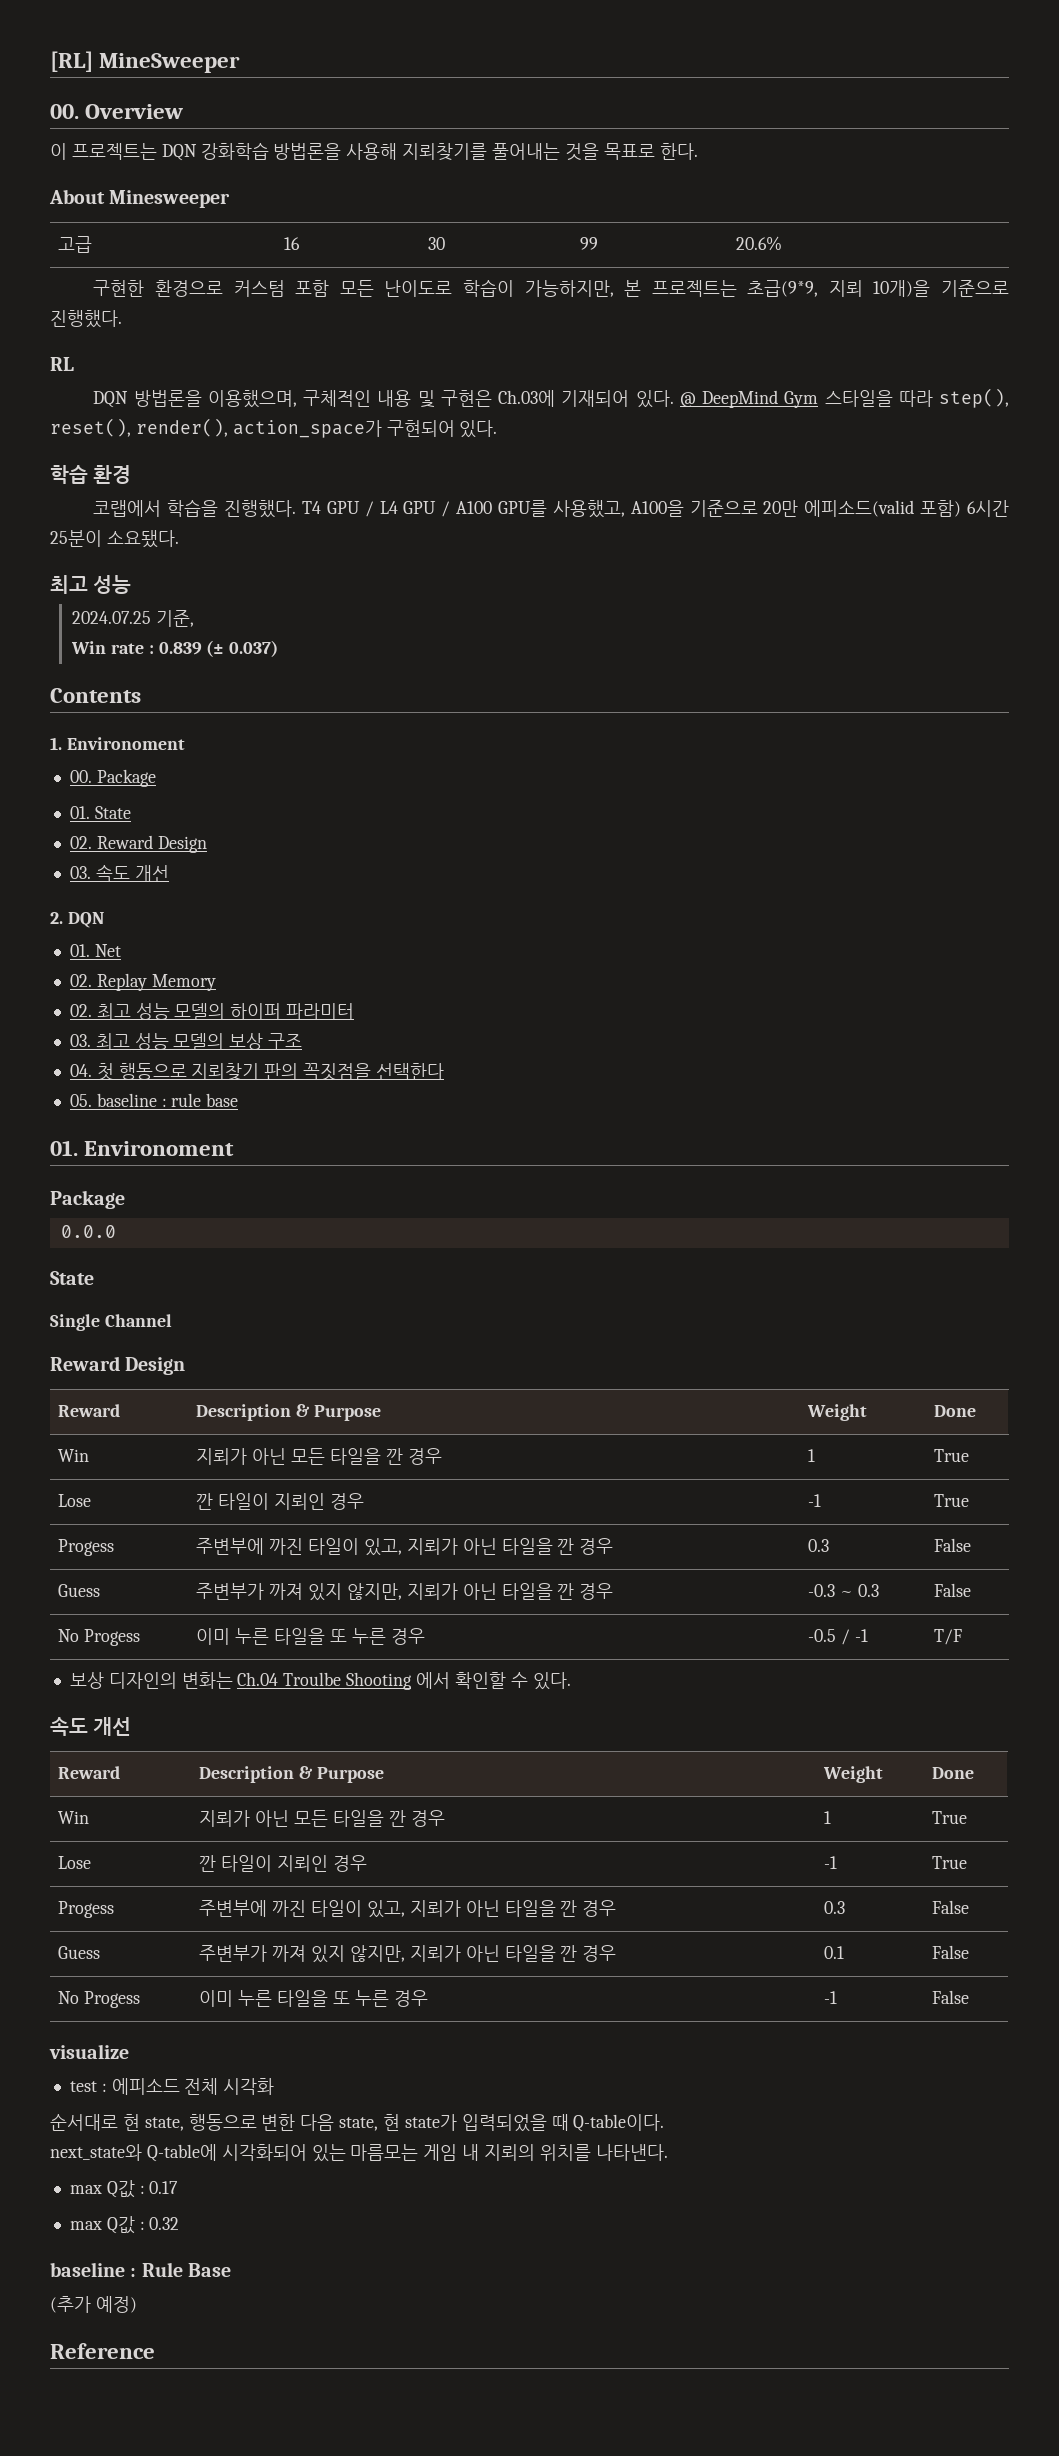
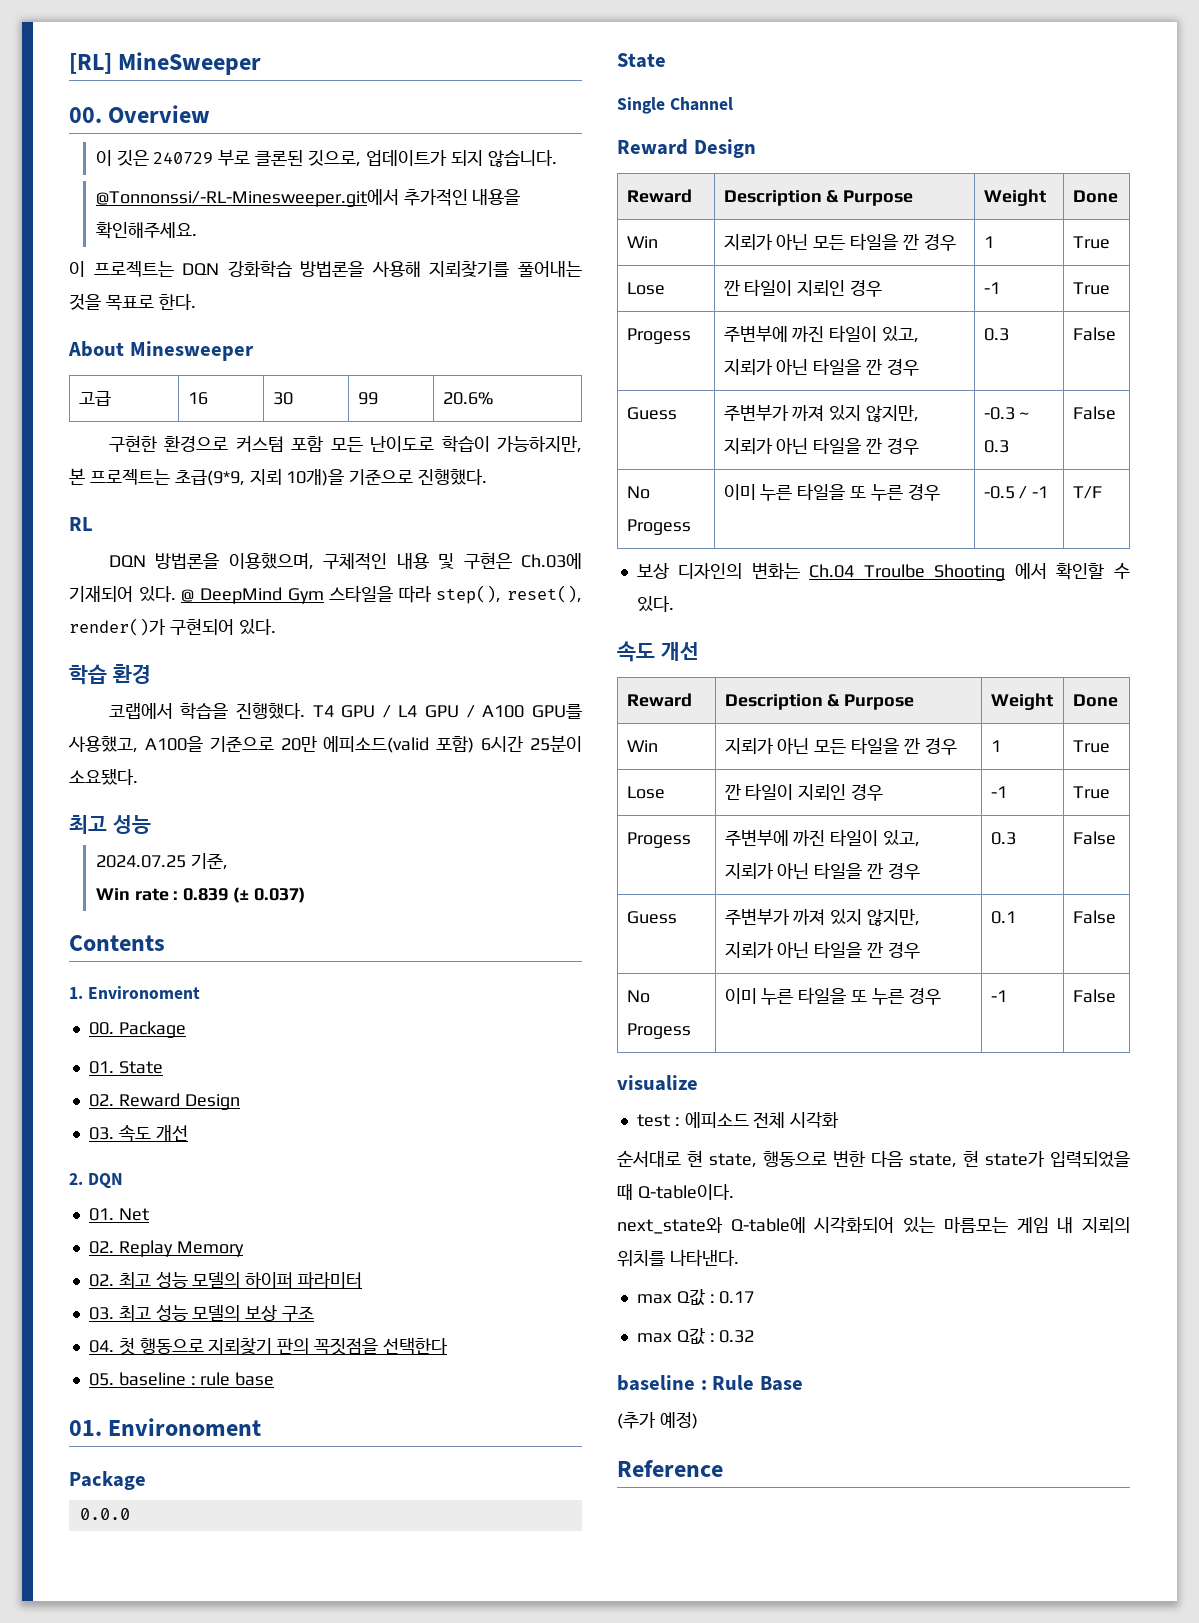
+ 이 깃은 240729 부로 클론된 깃으로, 업데이트가 되지 않습니다.
+ @Tonnonssi/-RL-Minesweeper.git에서 추가적인 내용을 확인해주세요.
- @ DeepMind Gym 스타일을 따라 step(), reset(), render(), action_space가 구현되어 있다.
+ @ DeepMind Gym 스타일을 따라 step(), reset(), render()가 구현되어 있다.

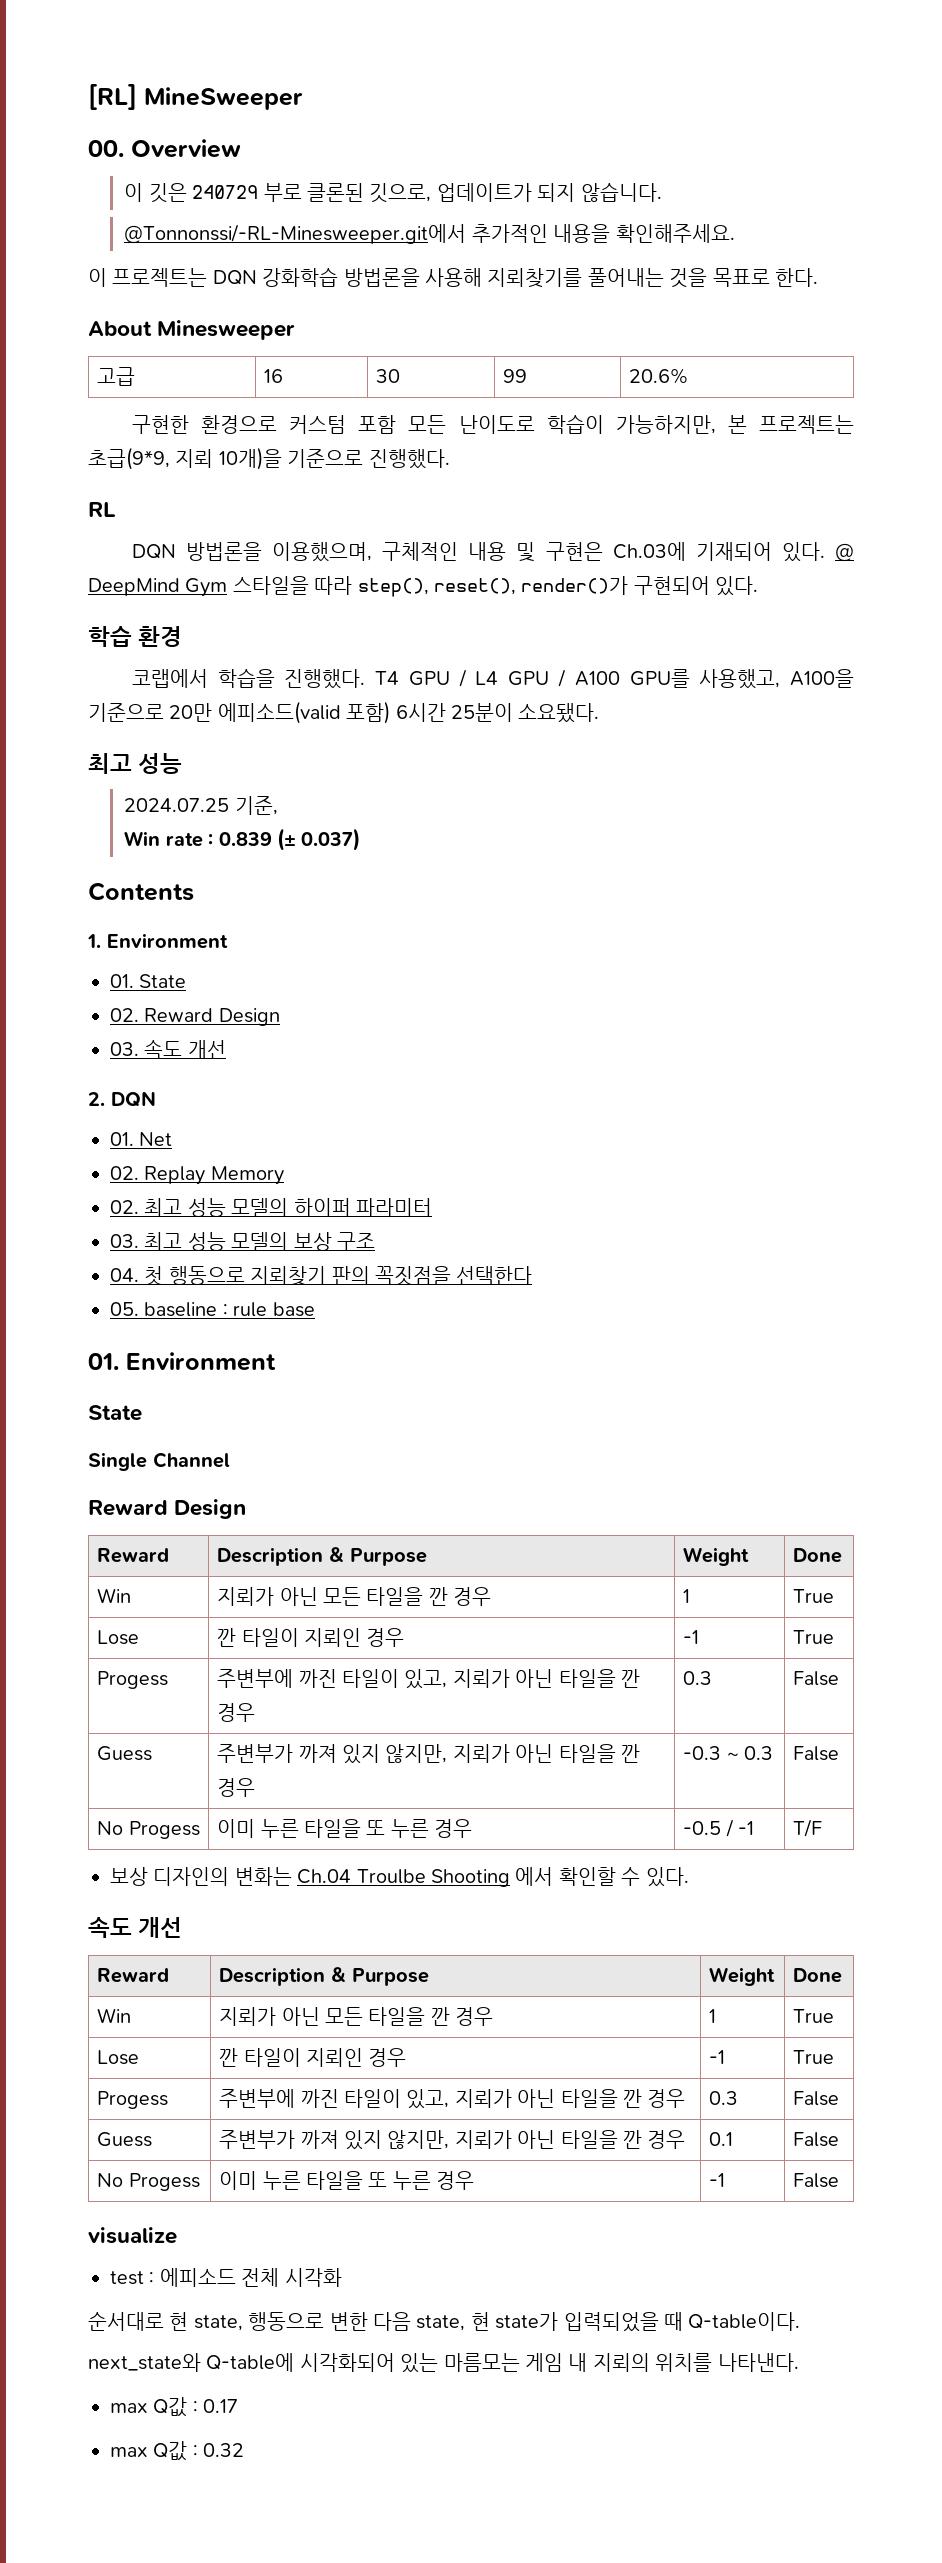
- 1. Environoment
- 00. Package
+ 1. Environment
- 01. Environoment
- Package
- 0.0.0
+ 01. Environment
- baseline : Rule Base
- (추가 예정)
- Reference

